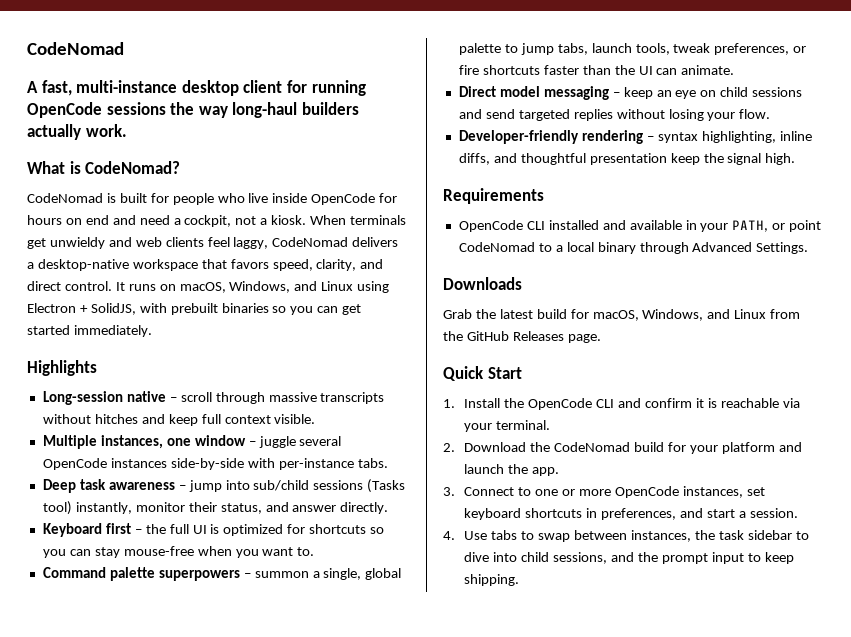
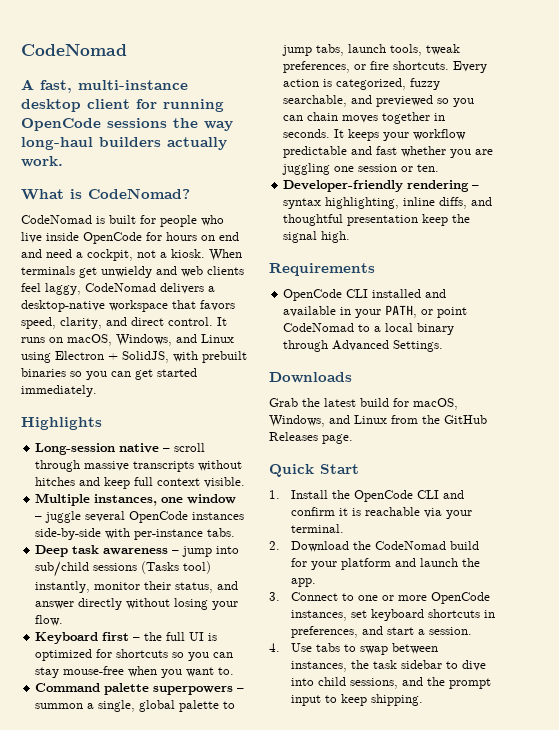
- Deep task awareness – jump into sub/child sessions (Tasks tool) instantly, monitor their status, and answer directly.
+ Deep task awareness – jump into sub/child sessions (Tasks tool) instantly, monitor their status, and answer directly without losing your flow.
- Command palette superpowers – summon a single, global palette to jump tabs, launch tools, tweak preferences, or fire shortcuts faster than the UI can animate.
- Direct model messaging – keep an eye on child sessions and send targeted replies without losing your flow.
+ Command palette superpowers – summon a single, global palette to jump tabs, launch tools, tweak preferences, or fire shortcuts. Every action is categorized, fuzzy searchable, and previewed so you can chain moves together in seconds. It keeps your workflow predictable and fast whether you are juggling one session or ten.

